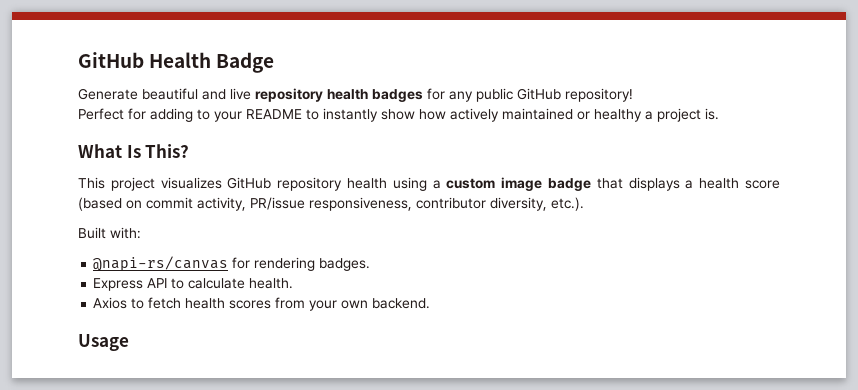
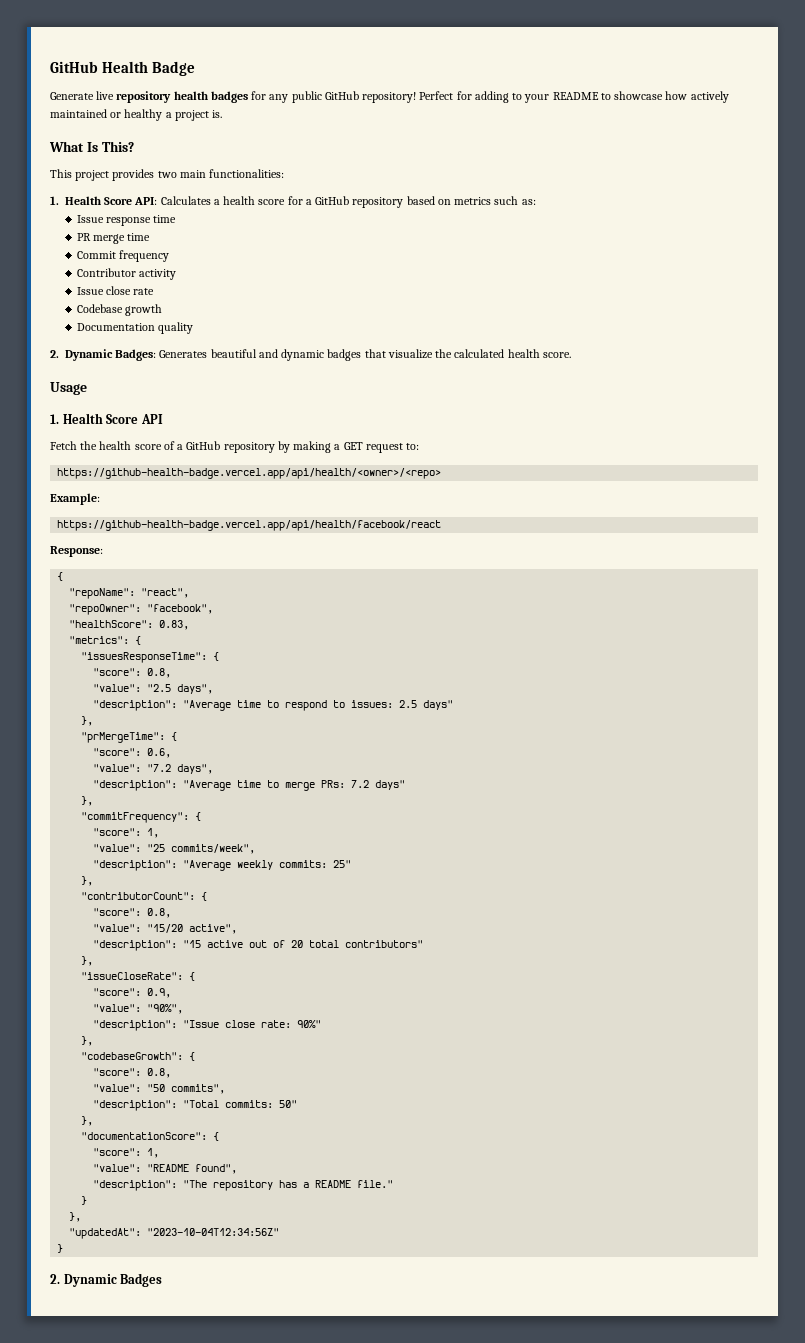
- Generate beautiful and live repository health badges for any public GitHub repository!
- Perfect for adding to your README to instantly show how actively maintained or healthy a project is.
+ Generate live repository health badges for any public GitHub repository! Perfect for adding to your README to showcase how actively maintained or healthy a project is.
- This project visualizes GitHub repository health using a custom image badge that displays a health score (based on commit activity, PR/issue responsiveness, contributor diversity, etc.).
- Built with:
- @napi-rs/canvas for rendering badges.
- Express API to calculate health.
- Axios to fetch health scores from your own backend.
+ This project provides two main functionalities:
+ 1. Health Score API: Calculates a health score for a GitHub repository based on metrics such as:
+ Issue response time
+ PR merge time
+ Commit frequency
+ Contributor activity
+ Issue close rate
+ Codebase growth
+ Documentation quality
+ 2. Dynamic Badges: Generates beautiful and dynamic badges that visualize the calculated health score.
  Usage
+ 1. Health Score API
+ Fetch the health score of a GitHub repository by making a GET request to:
+ https://github-health-badge.vercel.app/api/health/<owner>/<repo>
+ Example:
+ https://github-health-badge.vercel.app/api/health/facebook/react
+ Response:
+ {
+ "repoName": "react",
+ "repoOwner": "facebook",
+ "healthScore": 0.83,
+ "metrics": {
+ "issuesResponseTime": {
+ "score": 0.8,
+ "value": "2.5 days",
+ "description": "Average time to respond to issues: 2.5 days"
+ },
+ "prMergeTime": {
+ "score": 0.6,
+ "value": "7.2 days",
+ "description": "Average time to merge PRs: 7.2 days"
+ },
+ "commitFrequency": {
+ "score": 1,
+ "value": "25 commits/week",
+ "description": "Average weekly commits: 25"
+ },
+ "contributorCount": {
+ "score": 0.8,
+ "value": "15/20 active",
+ "description": "15 active out of 20 total contributors"
+ },
+ "issueCloseRate": {
+ "score": 0.9,
+ "value": "90%",
+ "description": "Issue close rate: 90%"
+ },
+ "codebaseGrowth": {
+ "score": 0.8,
+ "value": "50 commits",
+ "description": "Total commits: 50"
+ },
+ "documentationScore": {
+ "score": 1,
+ "value": "README found",
+ "description": "The repository has a README file."
+ }
+ },
+ "updatedAt": "2023-10-04T12:34:56Z"
+ }
+ 2. Dynamic Badges

